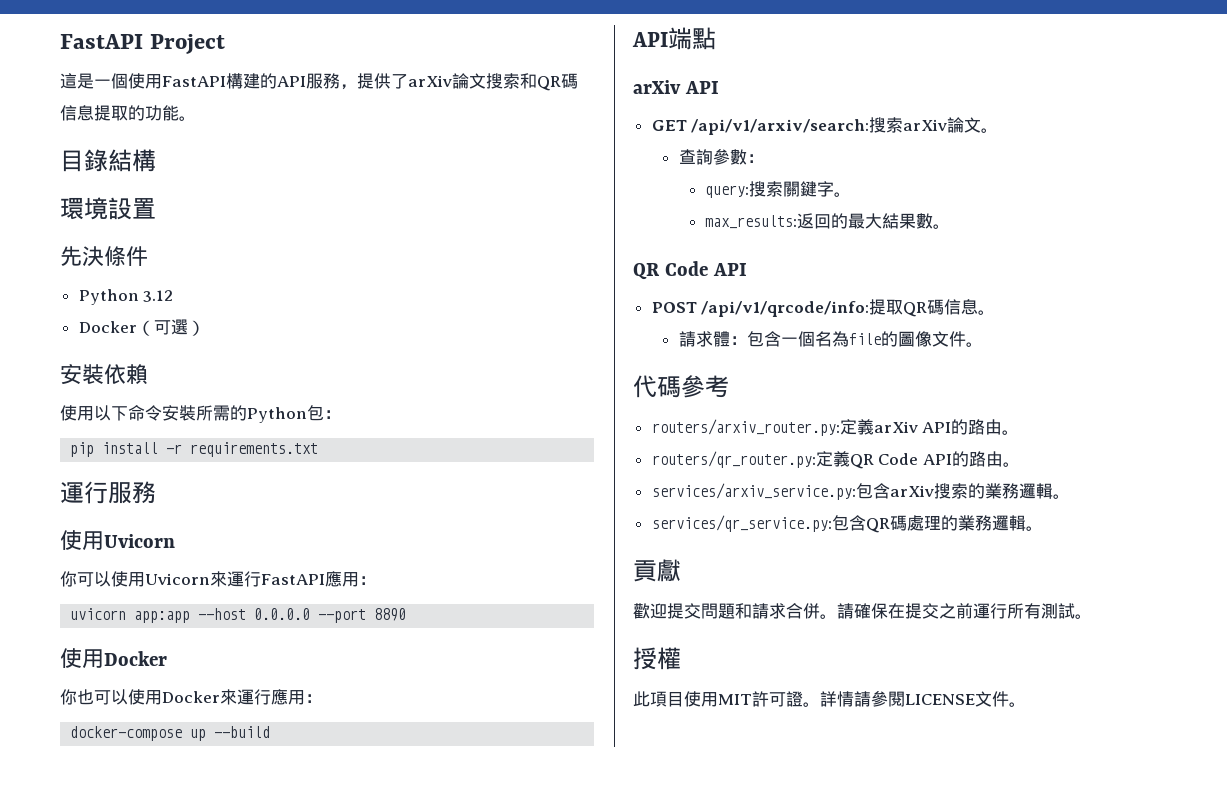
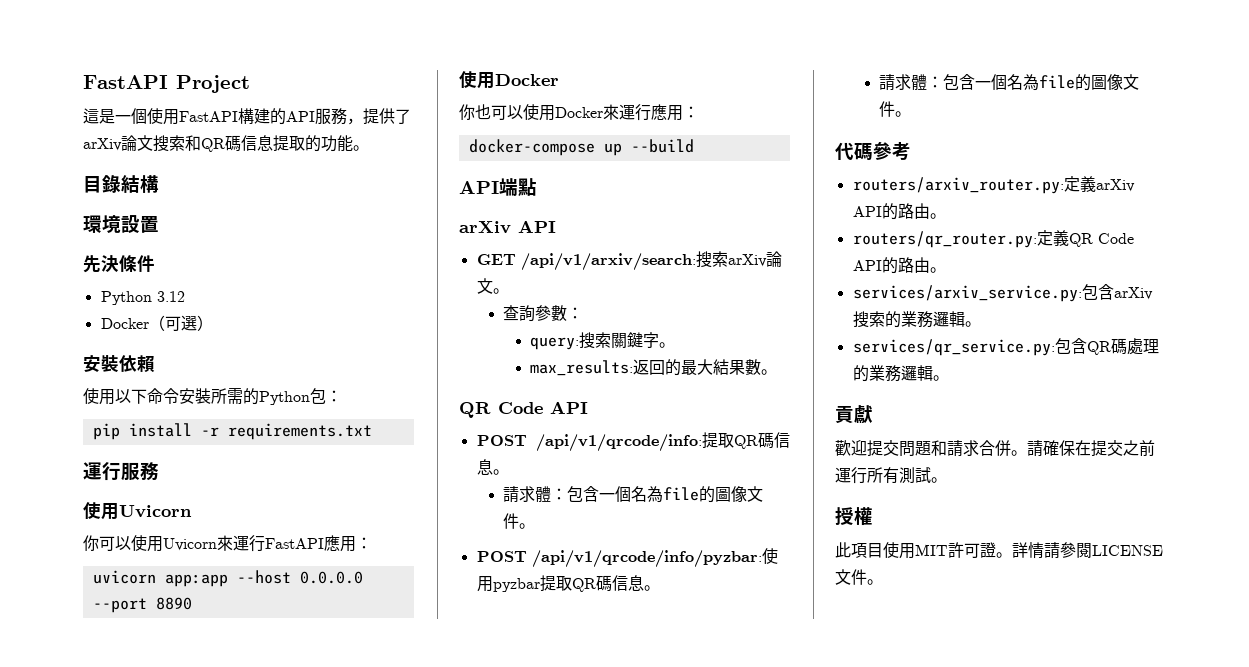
+ POST /api/v1/qrcode/info/pyzbar:使用pyzbar提取QR碼信息。
+ 請求體：包含一個名為file的圖像文件。

